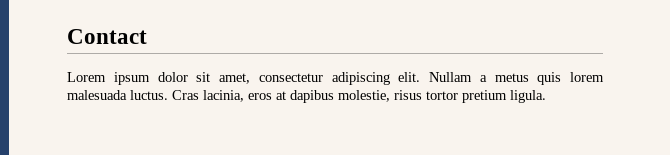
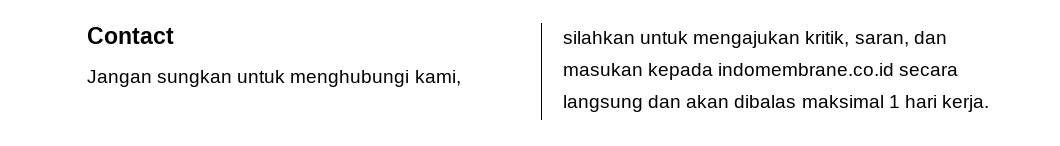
- Lorem ipsum dolor sit amet, consectetur adipiscing elit. Nullam a metus quis lorem malesuada luctus. Cras lacinia, eros at dapibus molestie, risus tortor pretium ligula.
+ Jangan sungkan untuk menghubungi kami, silahkan untuk mengajukan kritik, saran, dan masukan kepada indomembrane.co.id secara langsung dan akan dibalas maksimal 1 hari kerja.

